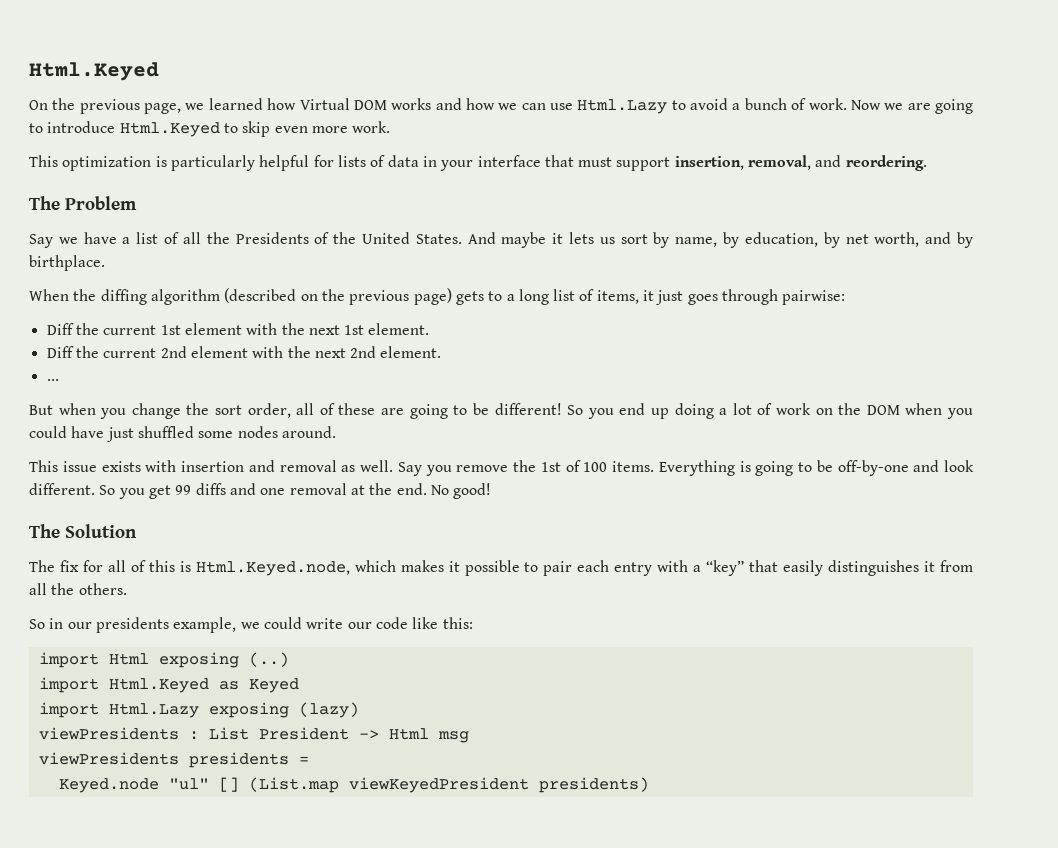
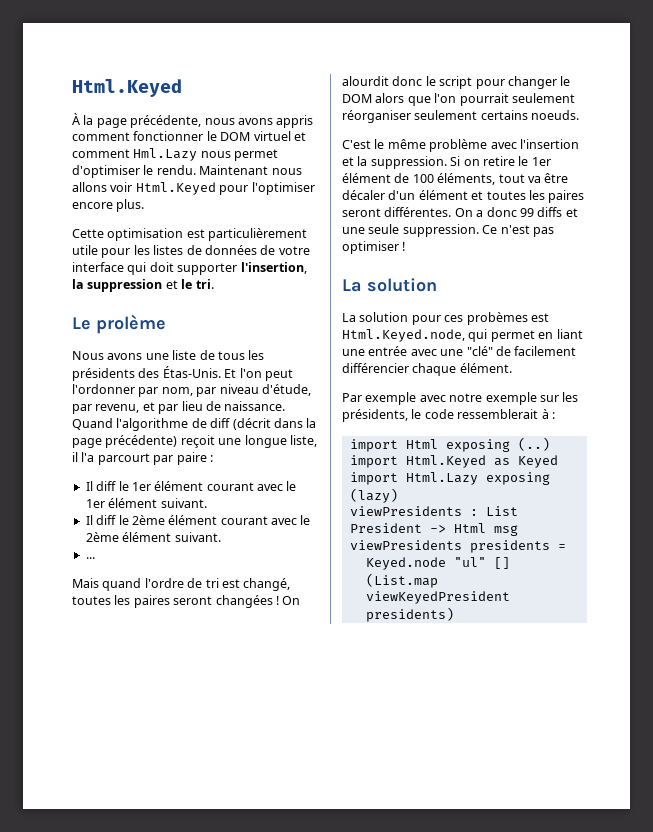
- On the previous page, we learned how Virtual DOM works and how we can use Html.Lazy to avoid a bunch of work. Now we are going to introduce Html.Keyed to skip even more work.
- This optimization is particularly helpful for lists of data in your interface that must support insertion, removal, and reordering.
- The Problem
- Say we have a list of all the Presidents of the United States. And maybe it lets us sort by name, by education, by net worth, and by birthplace.
- When the diffing algorithm (described on the previous page) gets to a long list of items, it just goes through pairwise:
- Diff the current 1st element with the next 1st element.
- Diff the current 2nd element with the next 2nd element.
+ À la page précédente, nous avons appris comment fonctionner le DOM virtuel et comment Hml.Lazy nous permet d'optimiser le rendu. Maintenant nous allons voir Html.Keyed pour l'optimiser encore plus.
+ Cette optimisation est particulièrement utile pour les listes de données de votre interface qui doit supporter l'insertion, la suppression et le tri.
+ Le prolème
+ Nous avons une liste de tous les présidents des Étas-Unis. Et l'on peut l'ordonner par nom, par niveau d'étude, par revenu, et par lieu de naissance. Quand l'algorithme de diff (décrit dans la page précédente) reçoit une longue liste, il l'a parcourt par paire :
+ Il diff le 1er élément courant avec le 1er élément suivant.
+ Il diff le 2ème élément courant avec le 2ème élément suivant.
  ...
- But when you change the sort order, all of these are going to be different! So you end up doing a lot of work on the DOM when you could have just shuffled some nodes around.
- This issue exists with insertion and removal as well. Say you remove the 1st of 100 items. Everything is going to be off-by-one and look different. So you get 99 diffs and one removal at the end. No good!
- The Solution
- The fix for all of this is Html.Keyed.node, which makes it possible to pair each entry with a “key” that easily distinguishes it from all the others.
- So in our presidents example, we could write our code like this:
+ Mais quand l'ordre de tri est changé, toutes les paires seront changées ! On alourdit donc le script pour changer le DOM alors que l'on pourrait seulement réorganiser seulement certains noeuds.
+ C'est le même problème avec l'insertion et la suppression. Si on retire le 1er élément de 100 éléments, tout va être décaler d'un élément et toutes les paires seront différentes. On a donc 99 diffs et une seule suppression. Ce n'est pas optimiser !
+ La solution
+ La solution pour ces probèmes est Html.Keyed.node, qui permet en liant une entrée avec une "clé" de facilement différencier chaque élément.
+ Par exemple avec notre exemple sur les présidents, le code ressemblerait à :

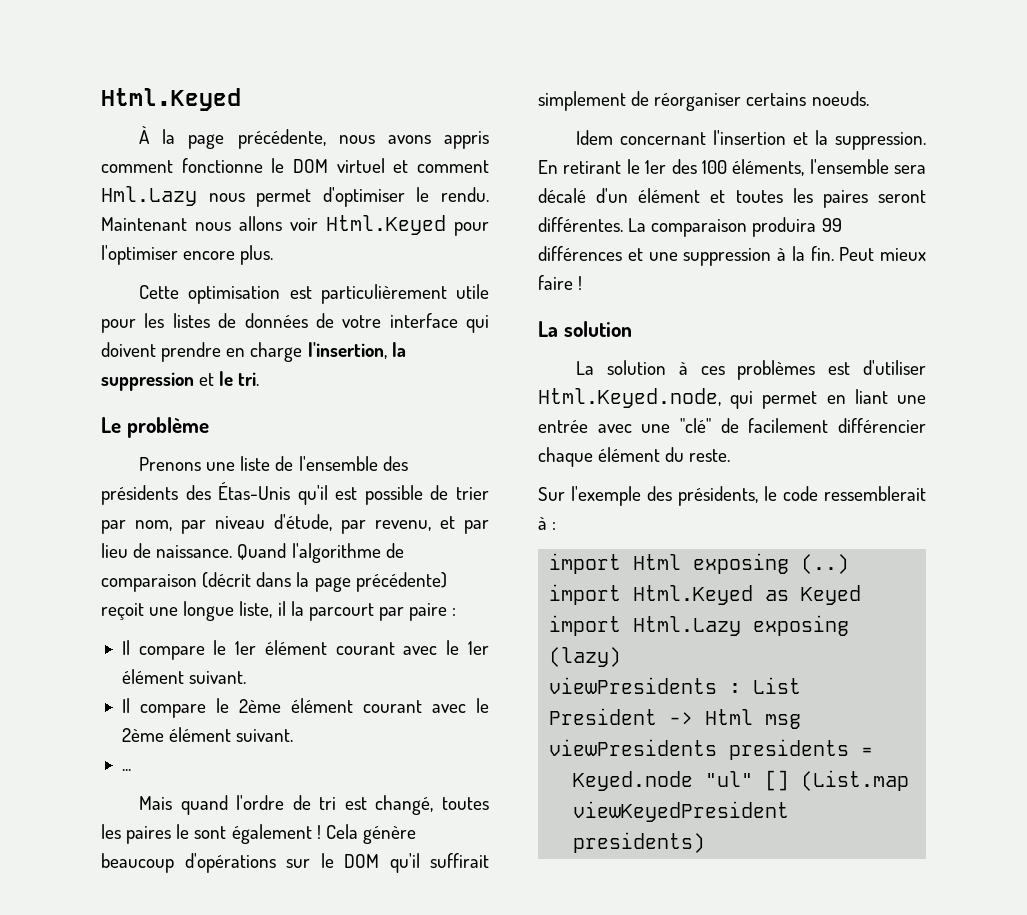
- À la page précédente, nous avons appris comment fonctionner le DOM virtuel et comment Hml.Lazy nous permet d'optimiser le rendu.
+ À la page précédente, nous avons appris comment fonctionne le DOM virtuel et comment Hml.Lazy nous permet d'optimiser le rendu.
- Cette optimisation est particulièrement utile pour les listes de données de votre interface qui doit supporter l'insertion, la suppression et le tri.
+ Cette optimisation est particulièrement utile pour les listes de données de votre interface qui doivent prendre en charge l'insertion, la suppression et le tri.
- Le prolème
- Nous avons une liste de tous les présidents des Étas-Unis. Et l'on peut l'ordonner par nom, par niveau d'étude, par revenu, et par lieu de naissance.
+ Le problème
+ Prenons une liste de l'ensemble des présidents des Étas-Unis qu'il est possible de trier par nom, par niveau d'étude, par revenu, et par lieu de naissance.
- Quand l'algorithme de diff (décrit dans la page précédente) reçoit une longue liste, il l'a parcourt par paire :
+ Quand l'algorithme de comparaison (décrit dans la page précédente) reçoit une longue liste, il la parcourt par paire :
- Il diff le 1er élément courant avec le 1er élément suivant.
+ Il compare le 1er élément courant avec le 1er élément suivant.
- Il diff le 2ème élément courant avec le 2ème élément suivant.
+ Il compare le 2ème élément courant avec le 2ème élément suivant.
- Mais quand l'ordre de tri est changé, toutes les paires seront changées ! On alourdit donc le script pour changer le DOM alors que l'on pourrait seulement réorganiser seulement certains noeuds.
- C'est le même problème avec l'insertion et la suppression. Si on retire le 1er élément de 100 éléments, tout va être décaler d'un élément et toutes les paires seront différentes.
+ Mais quand l'ordre de tri est changé, toutes les paires le sont également ! Cela génère beaucoup d'opérations sur le DOM qu'il suffirait simplement de réorganiser certains noeuds.
+ Idem concernant l'insertion et la suppression. En retirant le 1er des 100 éléments, l'ensemble sera décalé d'un élément et toutes les paires seront différentes.
- On a donc 99 diffs et une seule suppression. Ce n'est pas optimiser !
+ La comparaison produira 99 différences et une suppression à la fin. Peut mieux faire !
- La solution pour ces probèmes est Html.Keyed.node, qui permet en liant une entrée avec une "clé" de facilement différencier chaque élément.
- Par exemple avec notre exemple sur les présidents, le code ressemblerait à :
+ La solution à ces problèmes est d'utiliser Html.Keyed.node, qui permet en liant une entrée avec une "clé" de facilement différencier chaque élément du reste.
+ Sur l'exemple des présidents, le code ressemblerait à :

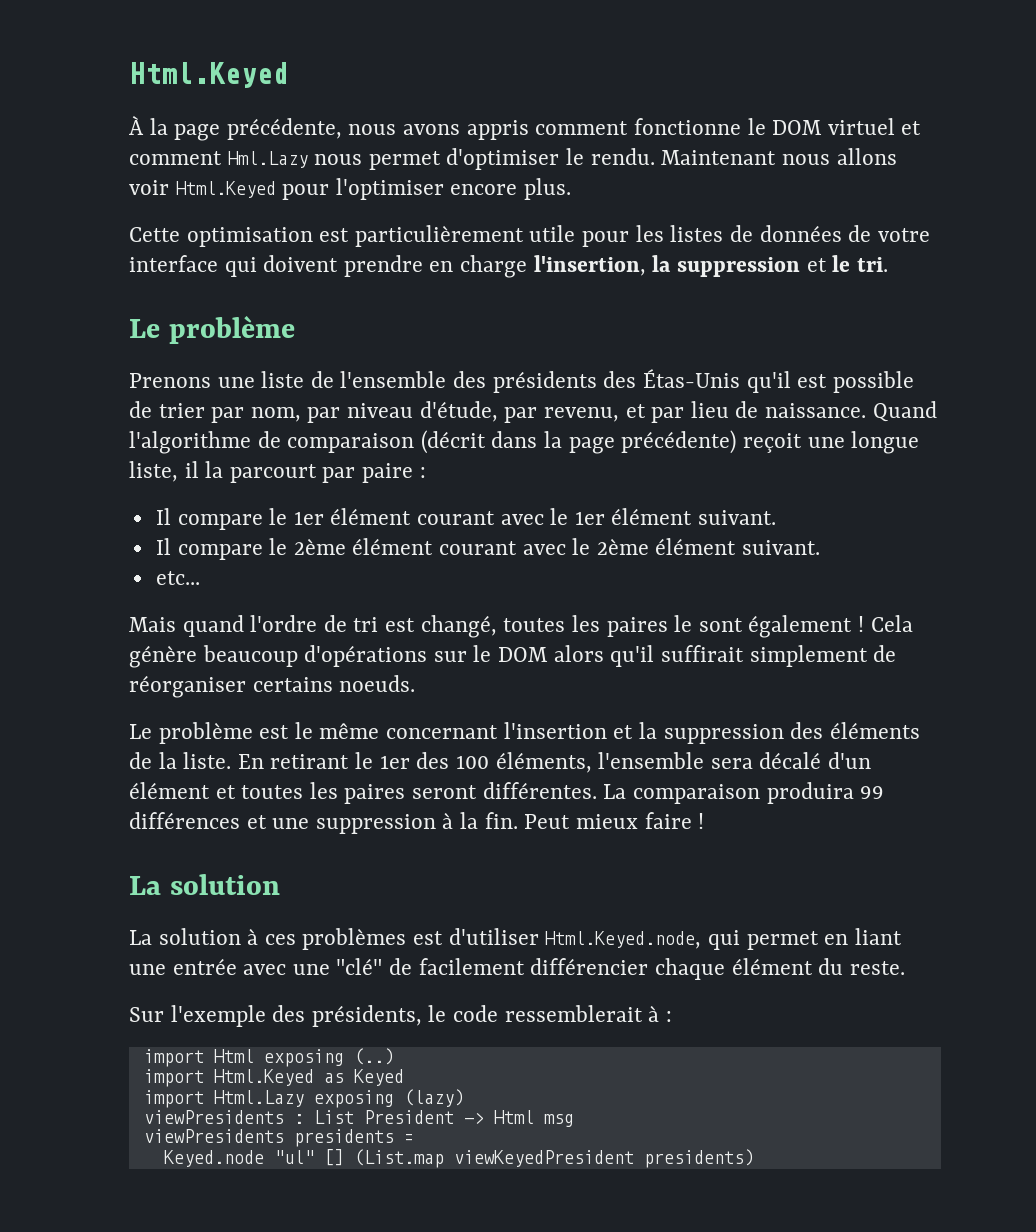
- ...
+ etc...
- Cela génère beaucoup d'opérations sur le DOM qu'il suffirait simplement de réorganiser certains noeuds.
+ Cela génère beaucoup d'opérations sur le DOM alors qu'il suffirait simplement de réorganiser certains noeuds.
- Idem concernant l'insertion et la suppression.
+ Le problème est le même concernant l'insertion et la suppression des éléments de la liste.

